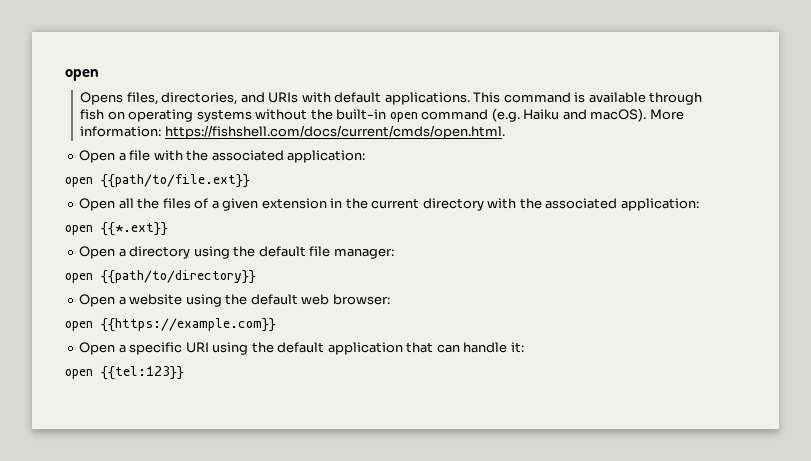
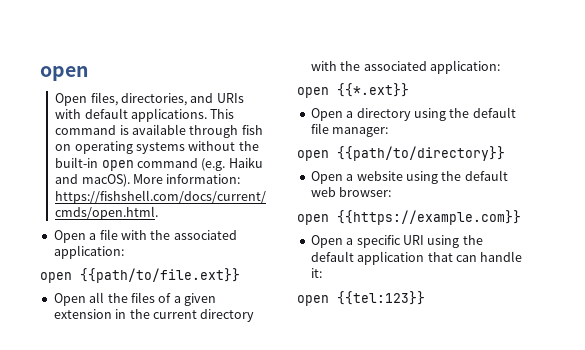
- Opens files, directories, and URIs with default applications.
+ Open files, directories, and URIs with default applications.

